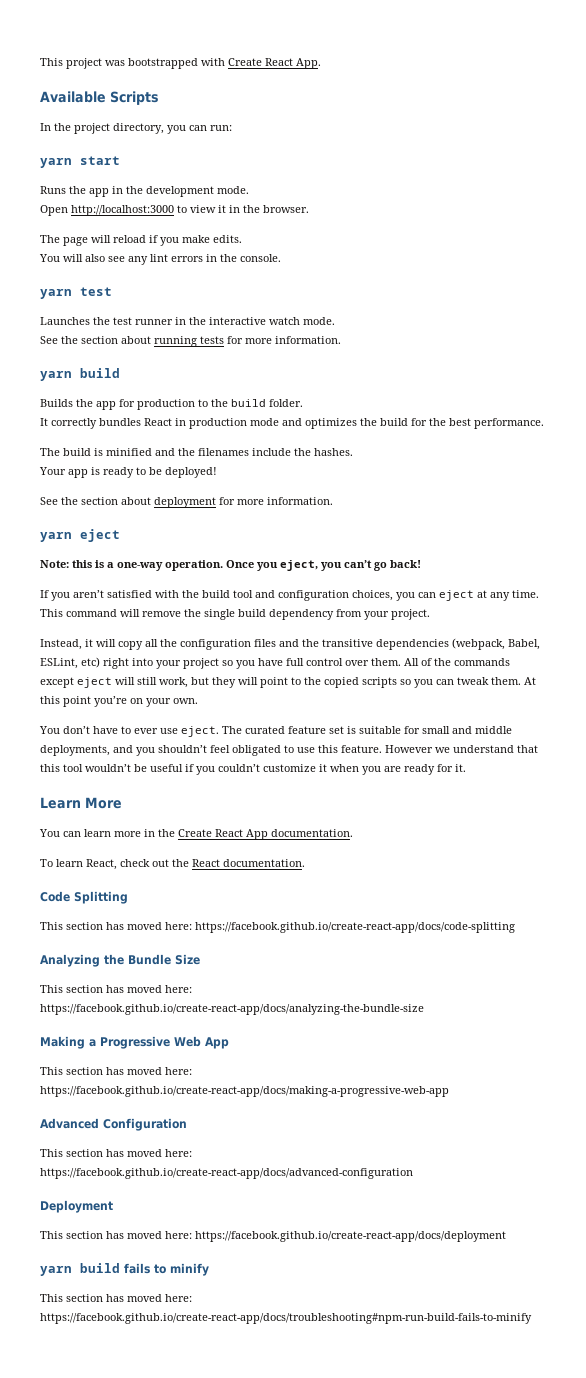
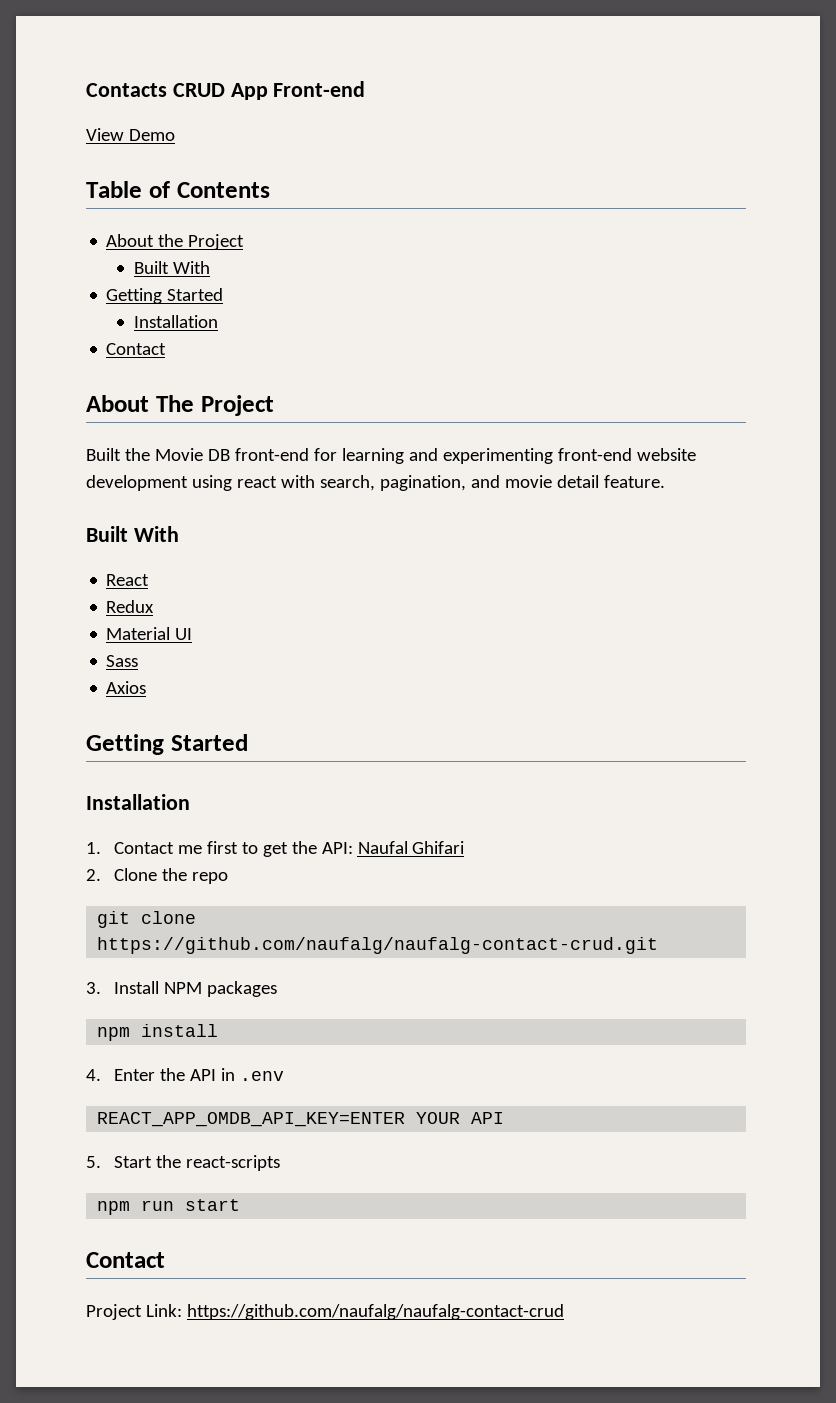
- This project was bootstrapped with Create React App.
- Available Scripts
- In the project directory, you can run:
- yarn start
- Runs the app in the development mode.
- Open http://localhost:3000 to view it in the browser.
- The page will reload if you make edits.
- You will also see any lint errors in the console.
- yarn test
- Launches the test runner in the interactive watch mode.
- See the section about running tests for more information.
- yarn build
- Builds the app for production to the build folder.
- It correctly bundles React in production mode and optimizes the build for the best performance.
- The build is minified and the filenames include the hashes.
- Your app is ready to be deployed!
- See the section about deployment for more information.
- yarn eject
- Note: this is a one-way operation. Once you eject, you can’t go back!
- If you aren’t satisfied with the build tool and configuration choices, you can eject at any time. This command will remove the single build dependency from your project.
- Instead, it will copy all the configuration files and the transitive dependencies (webpack, Babel, ESLint, etc) right into your project so you have full control over them. All of the commands except eject will still work, but they will point to the copied scripts so you can tweak them. At this point you’re on your own.
- You don’t have to ever use eject. The curated feature set is suitable for small and middle deployments, and you shouldn’t feel obligated to use this feature. However we understand that this tool wouldn’t be useful if you couldn’t customize it when you are ready for it.
- Learn More
- You can learn more in the Create React App documentation.
- To learn React, check out the React documentation.
- Code Splitting
- This section has moved here: https://facebook.github.io/create-react-app/docs/code-splitting
- Analyzing the Bundle Size
- This section has moved here: https://facebook.github.io/create-react-app/docs/analyzing-the-bundle-size
- Making a Progressive Web App
- This section has moved here: https://facebook.github.io/create-react-app/docs/making-a-progressive-web-app
- Advanced Configuration
- This section has moved here: https://facebook.github.io/create-react-app/docs/advanced-configuration
- Deployment
- This section has moved here: https://facebook.github.io/create-react-app/docs/deployment
- yarn build fails to minify
- This section has moved here: https://facebook.github.io/create-react-app/docs/troubleshooting#npm-run-build-fails-to-minify
+ Contacts CRUD App Front-end
+ View Demo
+ Table of Contents
+ About the Project
+ Built With
+ Getting Started
+ Installation
+ Contact
+ About The Project
+ Built the Movie DB front-end for learning and experimenting front-end website development using react with search, pagination, and movie detail feature.
+ Built With
+ React
+ Redux
+ Material UI
+ Sass
+ Axios
+ Getting Started
+ Installation
+ 1. Contact me first to get the API: Naufal Ghifari
+ 2. Clone the repo
+ git clone https://github.com/naufalg/naufalg-contact-crud.git
+ 3. Install NPM packages
+ npm install
+ 4. Enter the API in .env
+ REACT_APP_OMDB_API_KEY=ENTER YOUR API
+ 5. Start the react-scripts
+ npm run start
+ Contact
+ Project Link: https://github.com/naufalg/naufalg-contact-crud

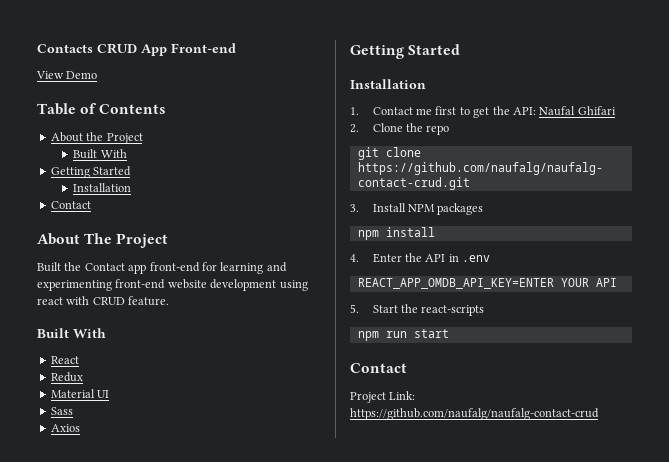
- Built the Movie DB front-end for learning and experimenting front-end website development using react with search, pagination, and movie detail feature.
+ Built the Contact app front-end for learning and experimenting front-end website development using react with CRUD feature.

